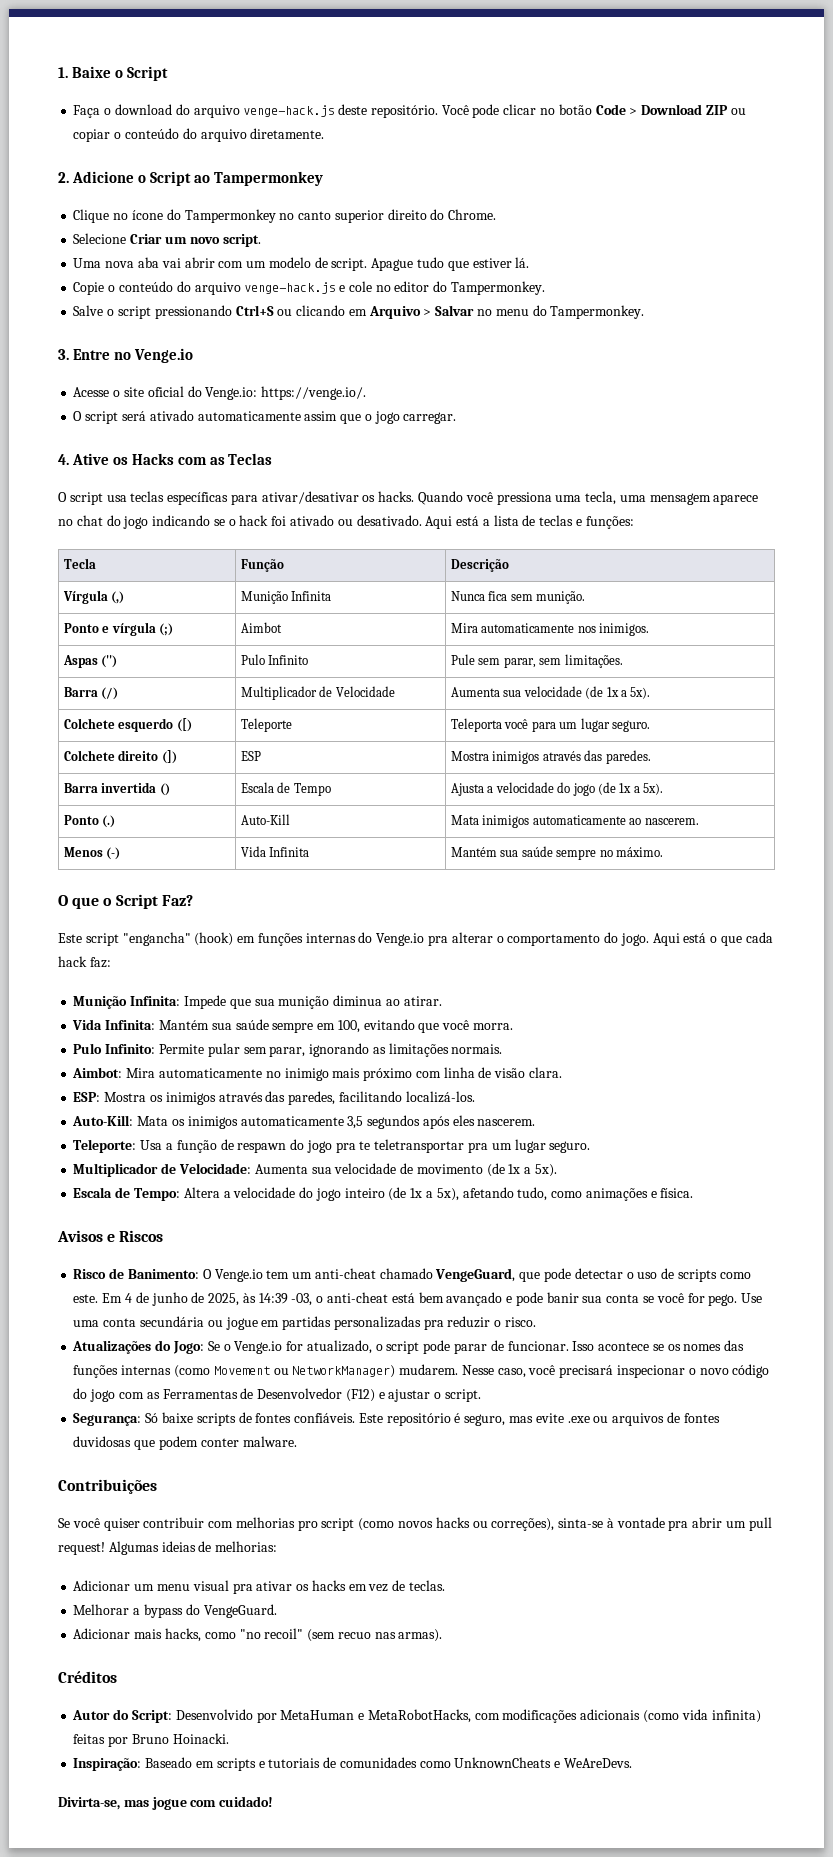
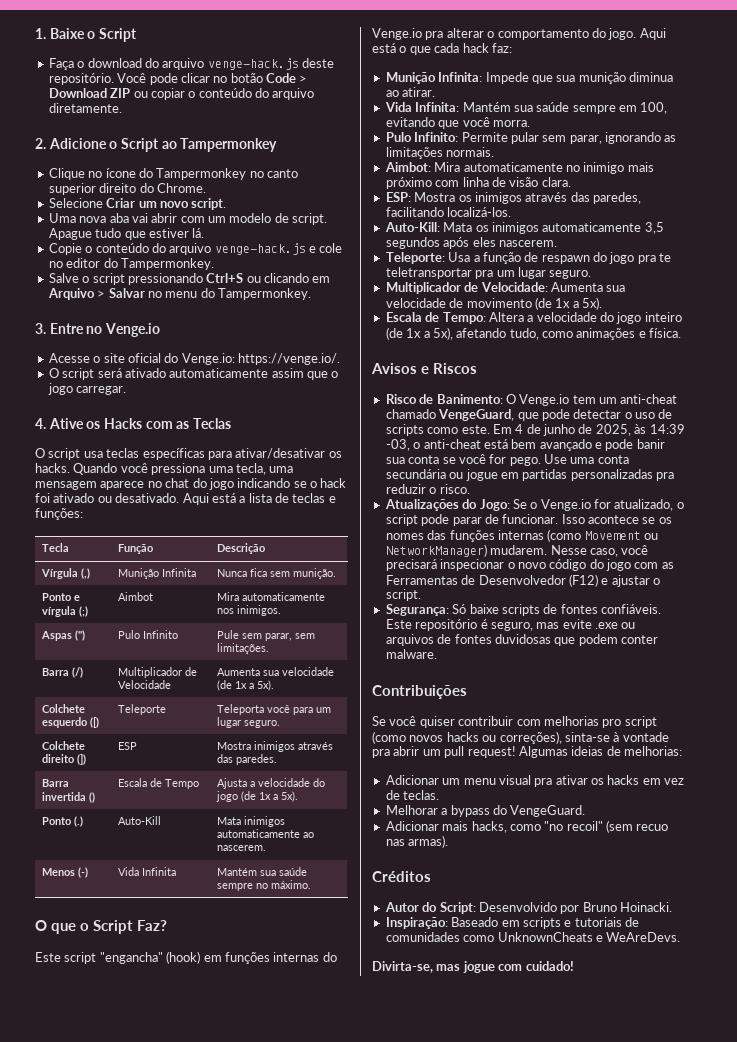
- Autor do Script: Desenvolvido por MetaHuman e MetaRobotHacks, com modificações adicionais (como vida infinita) feitas por Bruno Hoinacki.
+ Autor do Script: Desenvolvido por Bruno Hoinacki.

